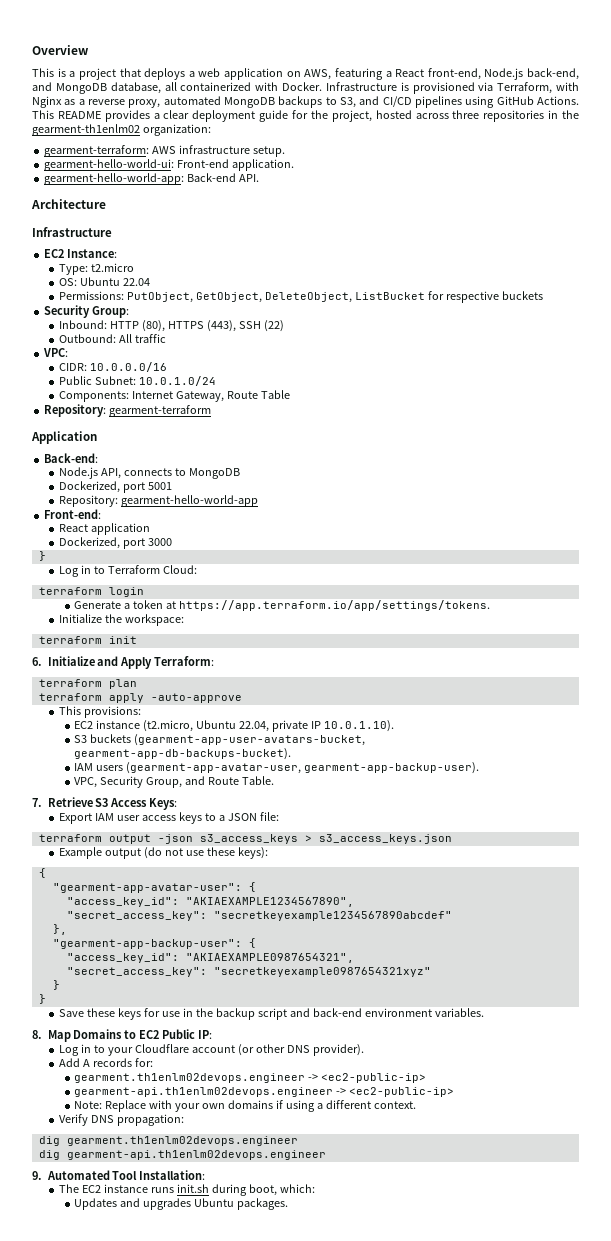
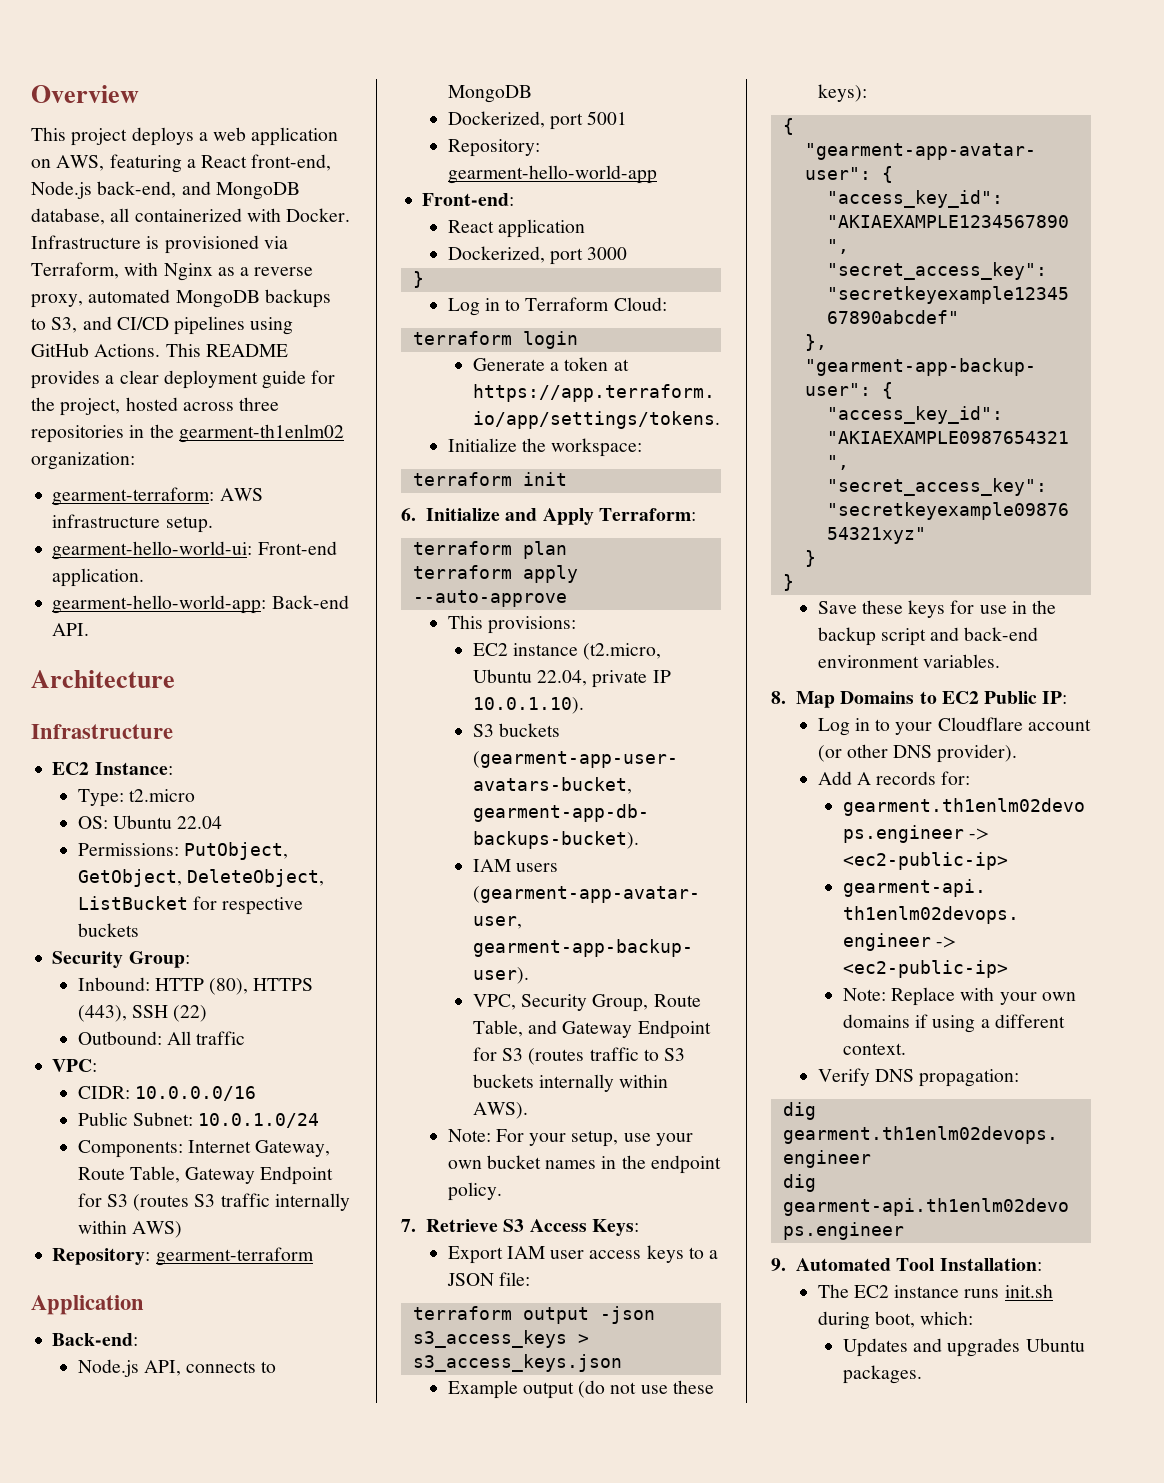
- This is a project that deploys a web application on AWS, featuring a React front-end, Node.js back-end, and MongoDB database, all containerized with Docker.
+ This project deploys a web application on AWS, featuring a React front-end, Node.js back-end, and MongoDB database, all containerized with Docker.
- Components: Internet Gateway, Route Table
+ Components: Internet Gateway, Route Table, Gateway Endpoint for S3 (routes S3 traffic internally within AWS)
- terraform apply -auto-approve
+ terraform apply --auto-approve
- VPC, Security Group, and Route Table.
+ VPC, Security Group, Route Table, and Gateway Endpoint for S3 (routes traffic to S3 buckets internally within AWS).
+ Note: For your setup, use your own bucket names in the endpoint policy.

